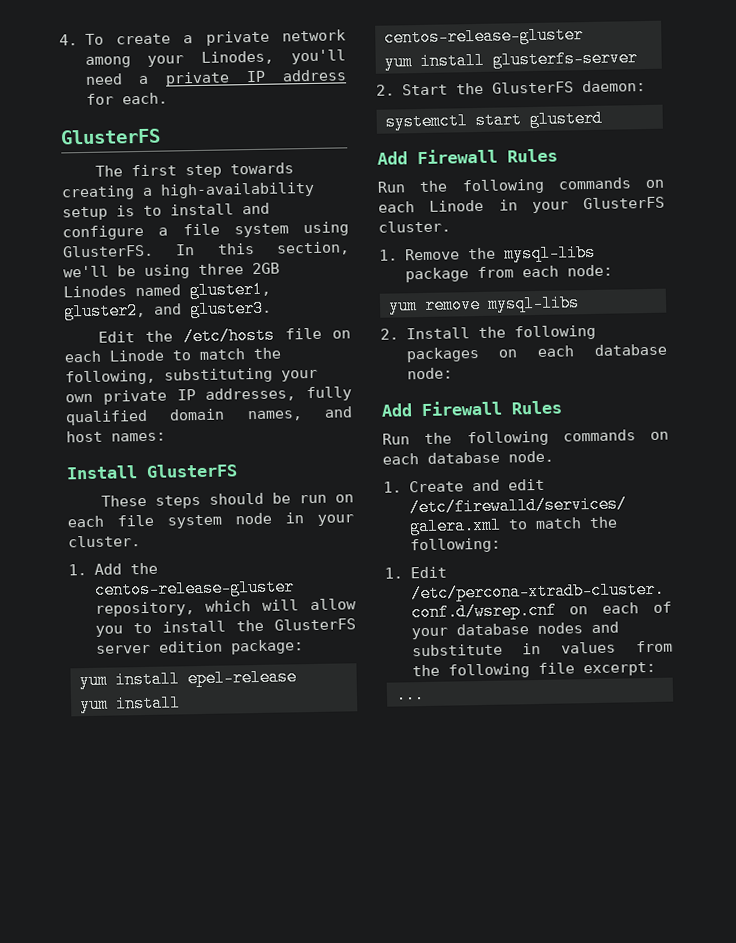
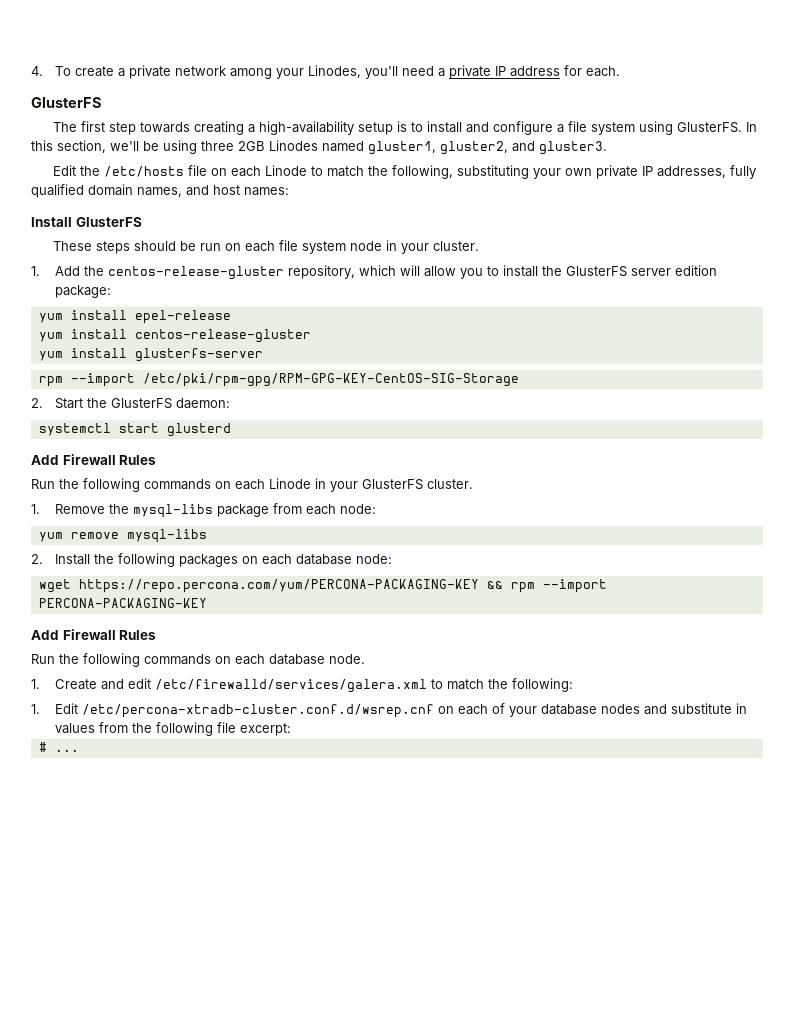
+ rpm --import /etc/pki/rpm-gpg/RPM-GPG-KEY-CentOS-SIG-Storage
+ wget https://repo.percona.com/yum/PERCONA-PACKAGING-KEY && rpm --import PERCONA-PACKAGING-KEY
- ...
+ # ...

